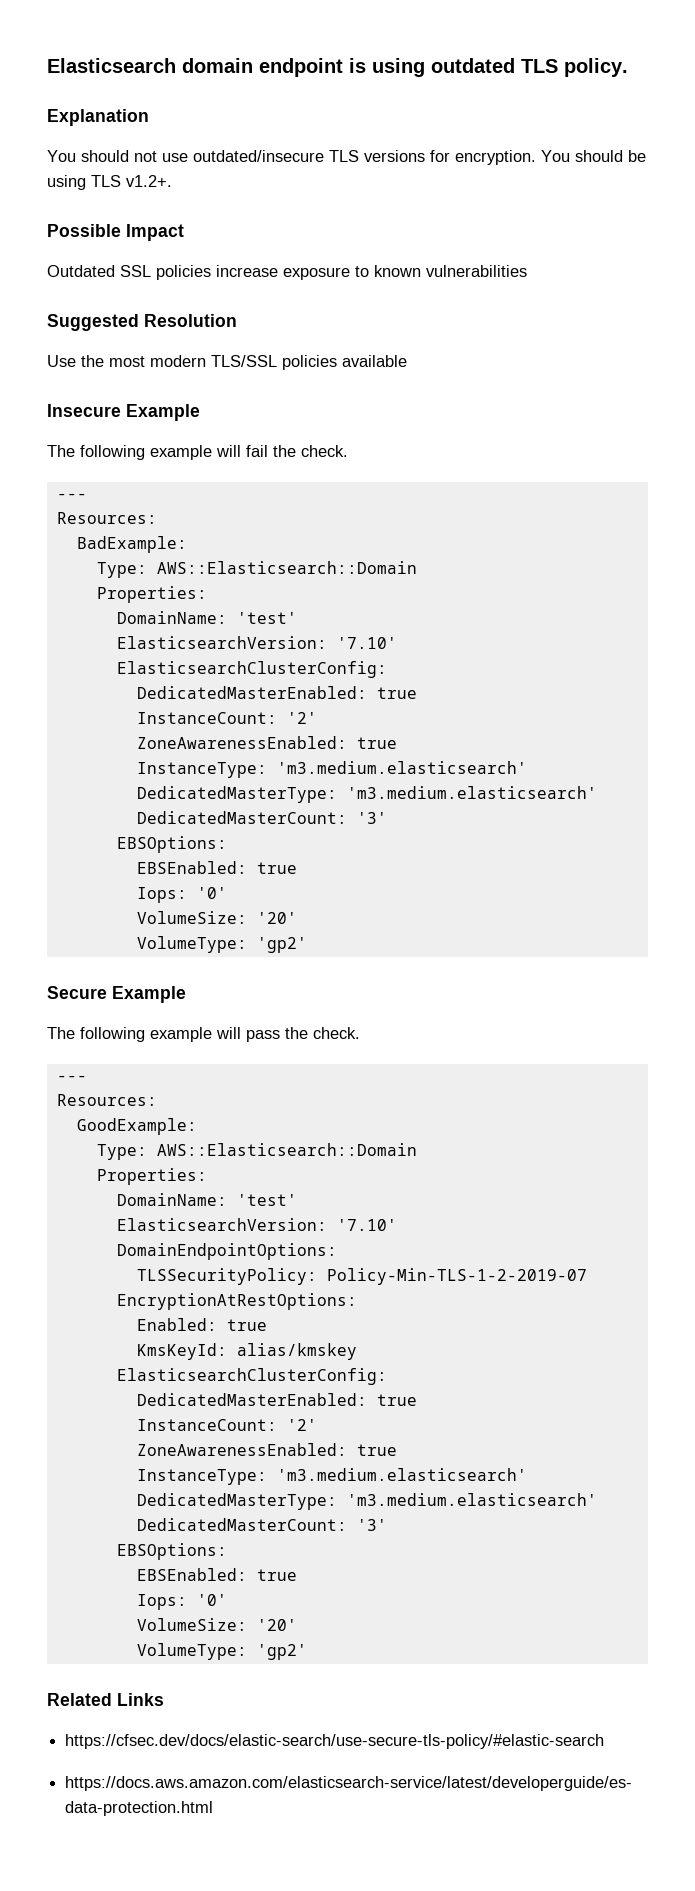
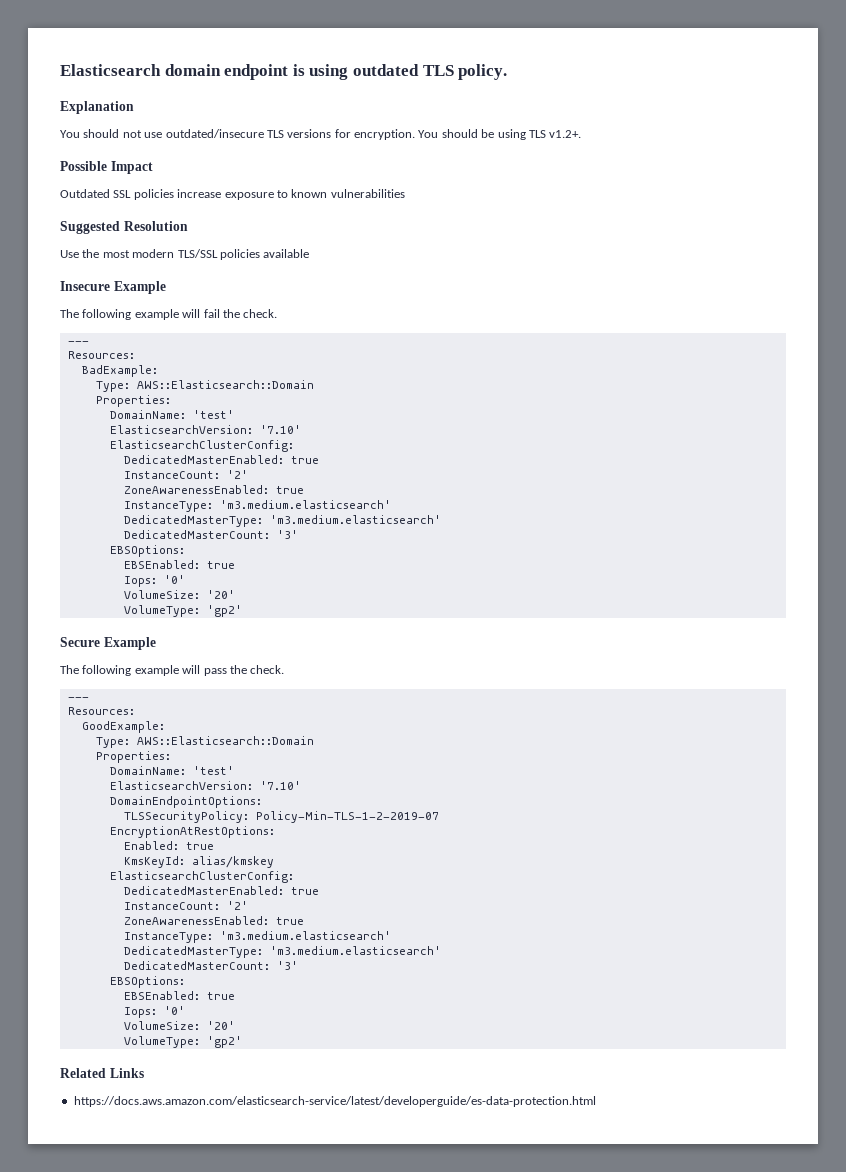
- https://cfsec.dev/docs/elastic-search/use-secure-tls-policy/#elastic-search

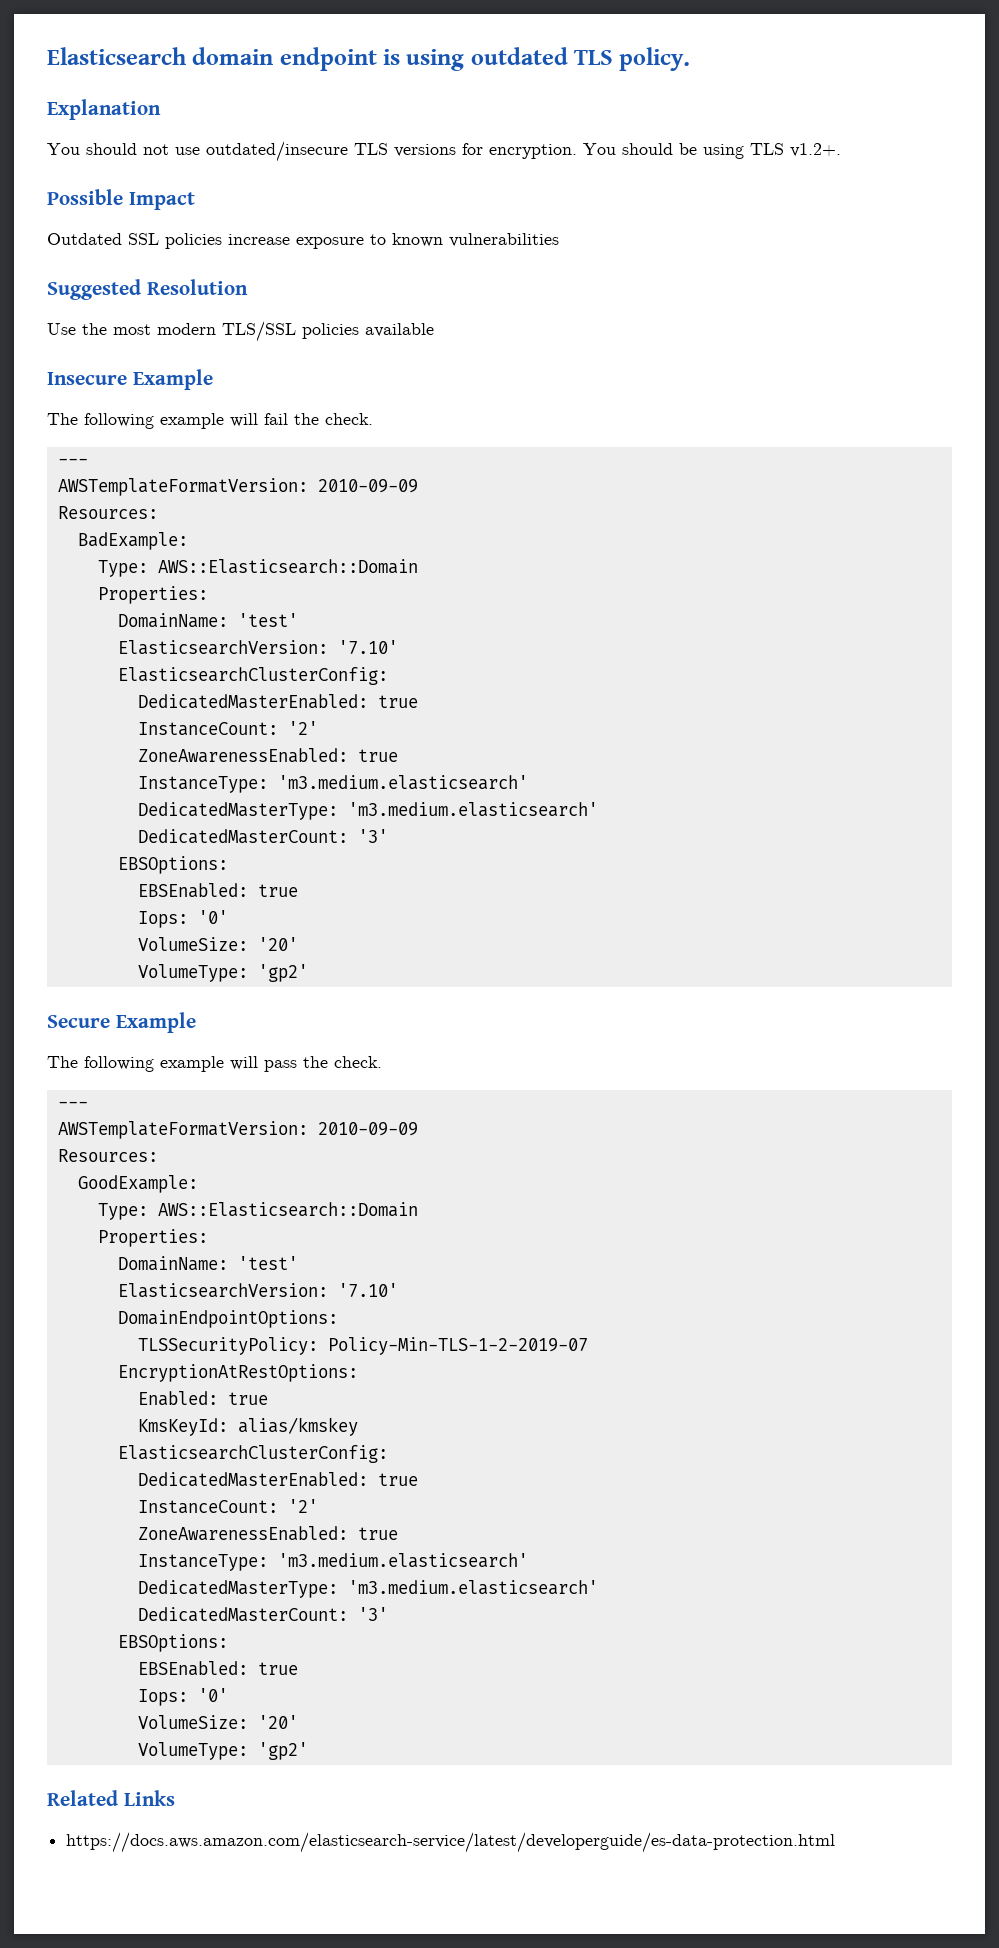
  The following example will fail the check.
  ---
+ AWSTemplateFormatVersion: 2010-09-09
  The following example will pass the check.
  ---
+ AWSTemplateFormatVersion: 2010-09-09

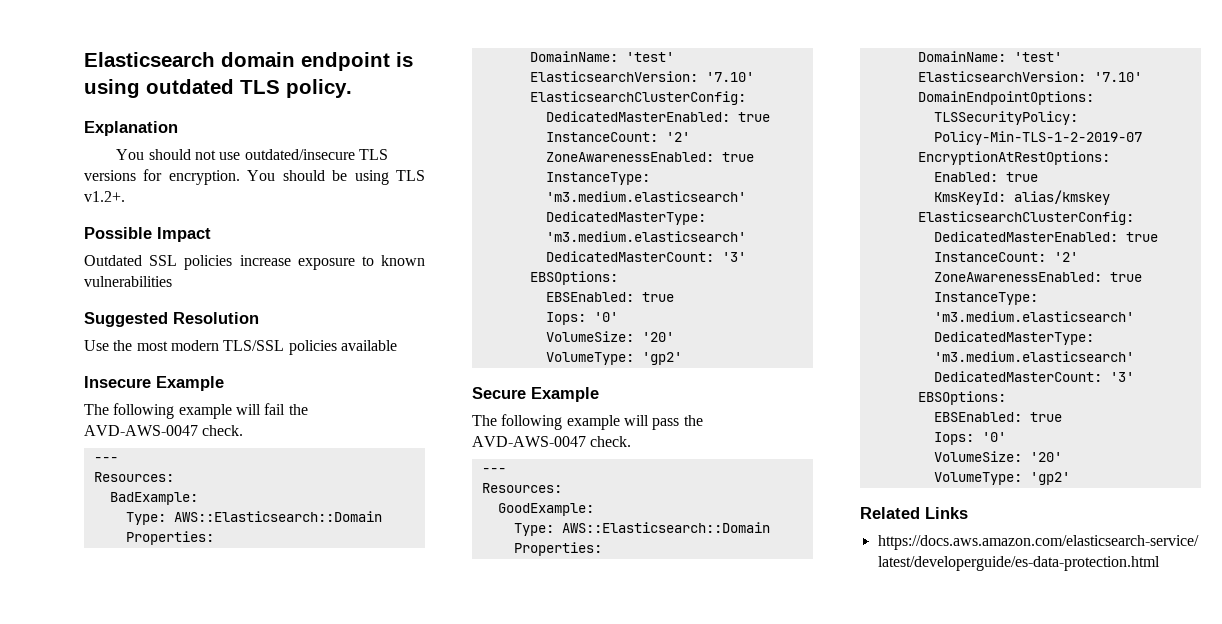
- The following example will fail the check.
+ The following example will fail the AVD-AWS-0047 check.
  ---
- AWSTemplateFormatVersion: 2010-09-09
- The following example will pass the check.
+ The following example will pass the AVD-AWS-0047 check.
  ---
- AWSTemplateFormatVersion: 2010-09-09

